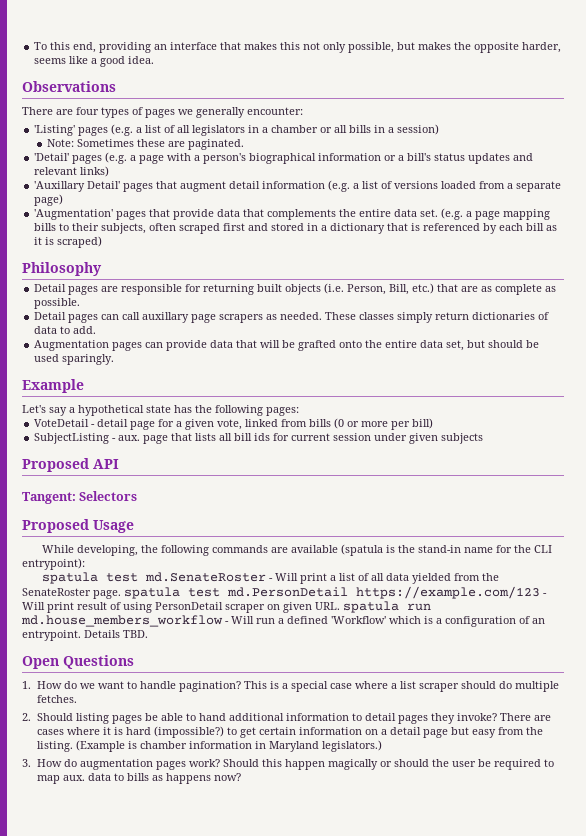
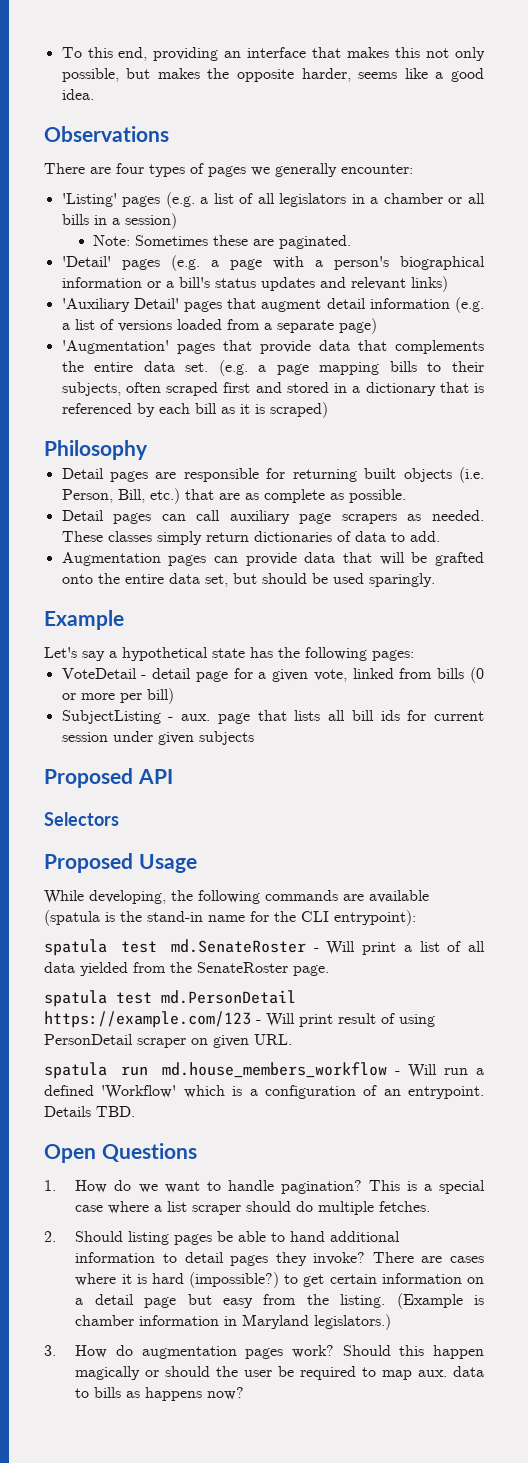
- 'Auxillary Detail' pages that augment detail information (e.g. a list of versions loaded from a separate page)
+ 'Auxiliary Detail' pages that augment detail information (e.g. a list of versions loaded from a separate page)
- Detail pages can call auxillary page scrapers as needed.
+ Detail pages can call auxiliary page scrapers as needed.
- Tangent: Selectors
+ Selectors
- spatula test md.SenateRoster - Will print a list of all data yielded from the SenateRoster page. spatula test md.PersonDetail https://example.com/123 - Will print result of using PersonDetail scraper on given URL. spatula run md.house_members_workflow - Will run a defined 'Workflow' which is a configuration of an entrypoint.
+ spatula test md.SenateRoster - Will print a list of all data yielded from the SenateRoster page.
+ spatula test md.PersonDetail https://example.com/123 - Will print result of using PersonDetail scraper on given URL.
+ spatula run md.house_members_workflow - Will run a defined 'Workflow' which is a configuration of an entrypoint.

